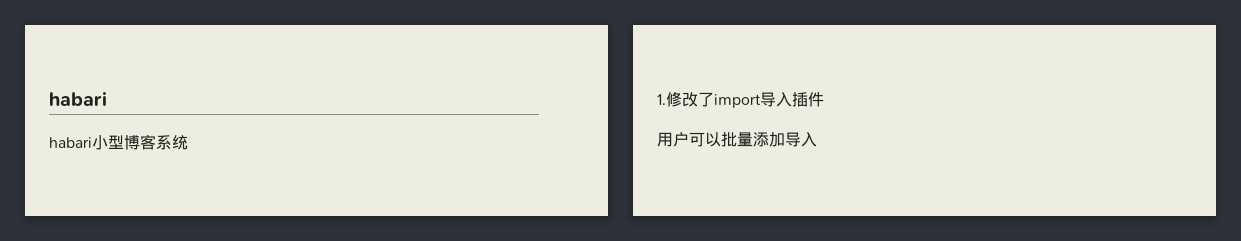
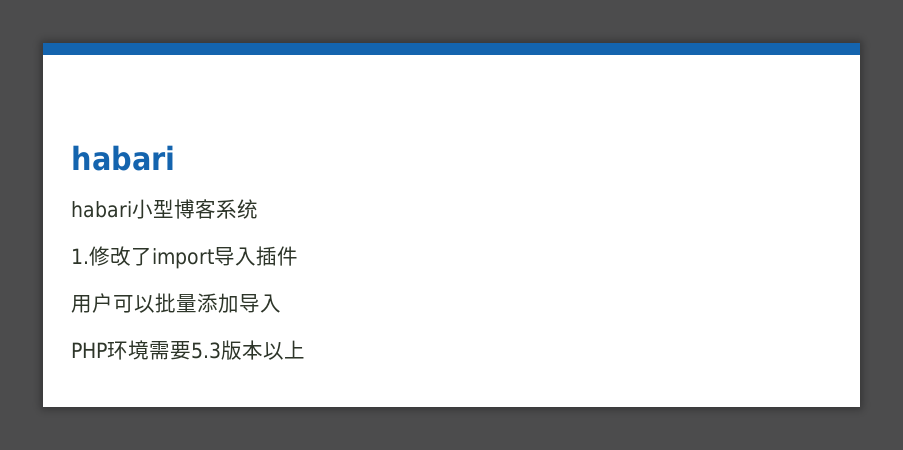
+ PHP环境需要5.3版本以上

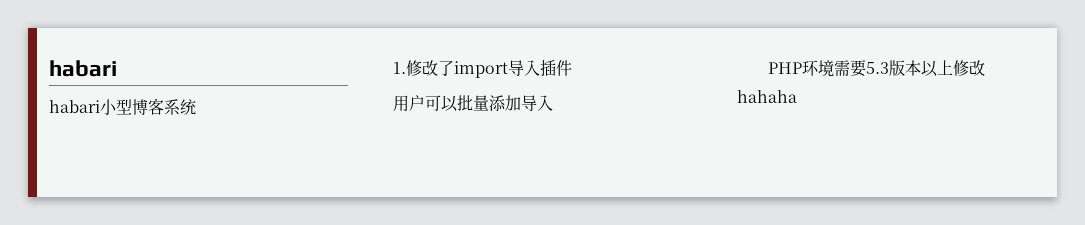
- PHP环境需要5.3版本以上
+ PHP环境需要5.3版本以上修改hahaha

